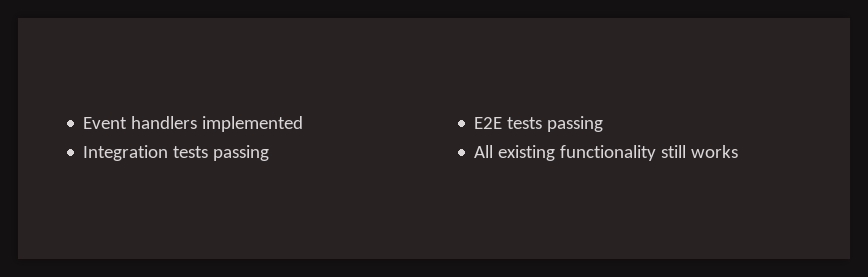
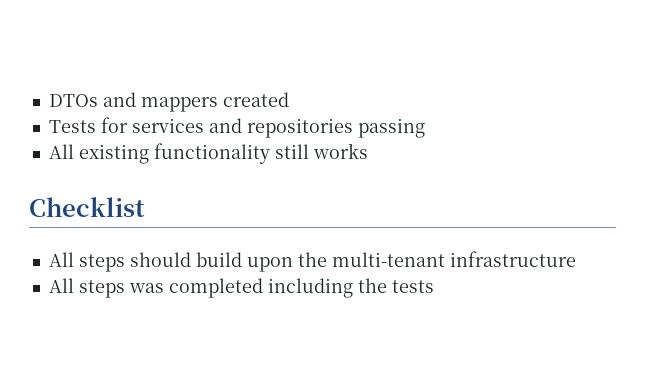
- Event handlers implemented
- Integration tests passing
- E2E tests passing
+ DTOs and mappers created
+ Tests for services and repositories passing
+ Checklist
+ All steps should build upon the multi-tenant infrastructure
+ All steps was completed including the tests

